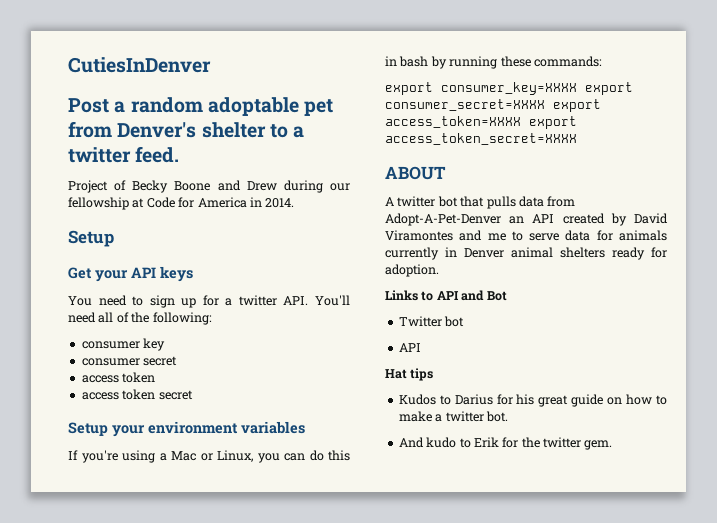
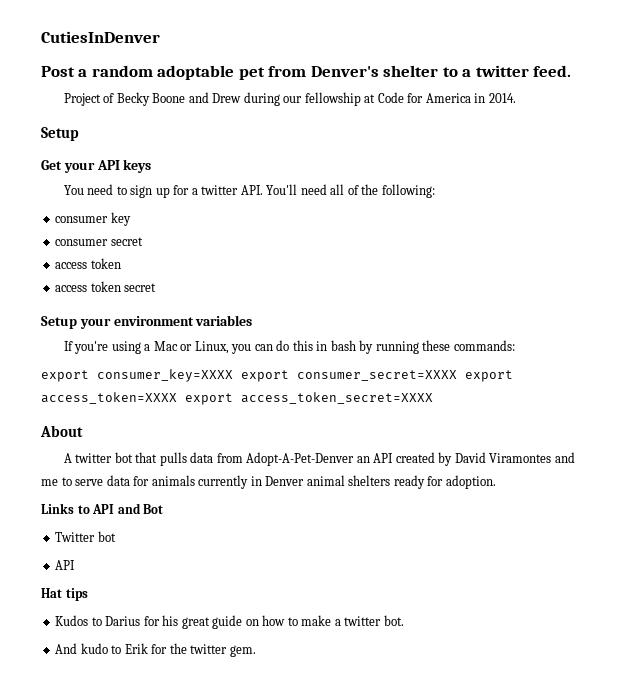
- ABOUT
+ About

